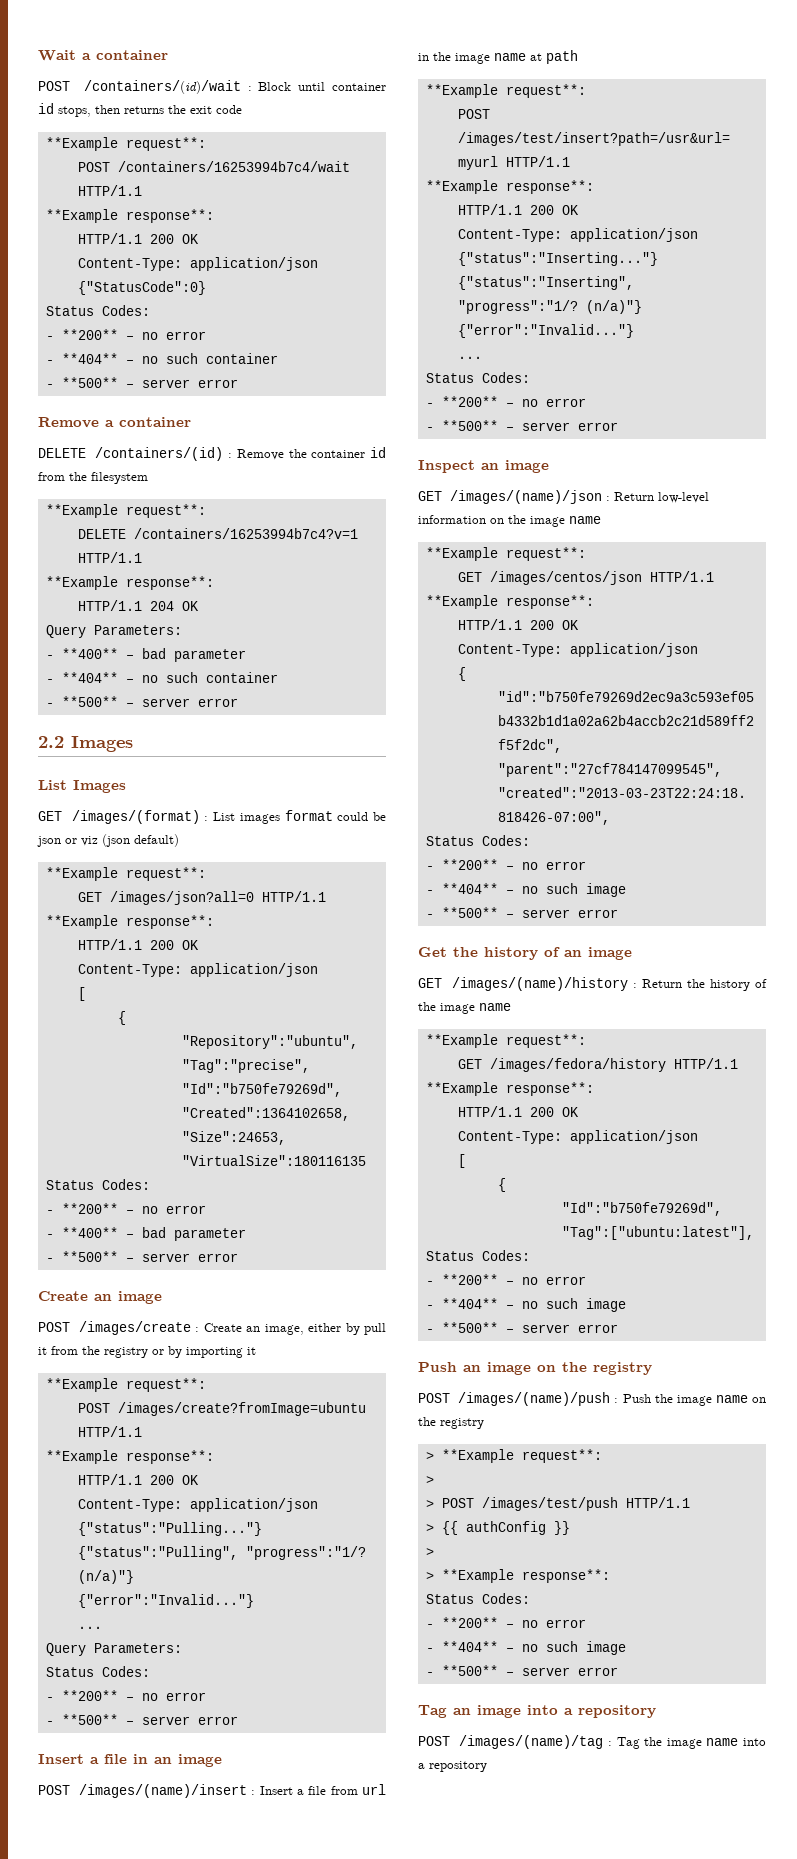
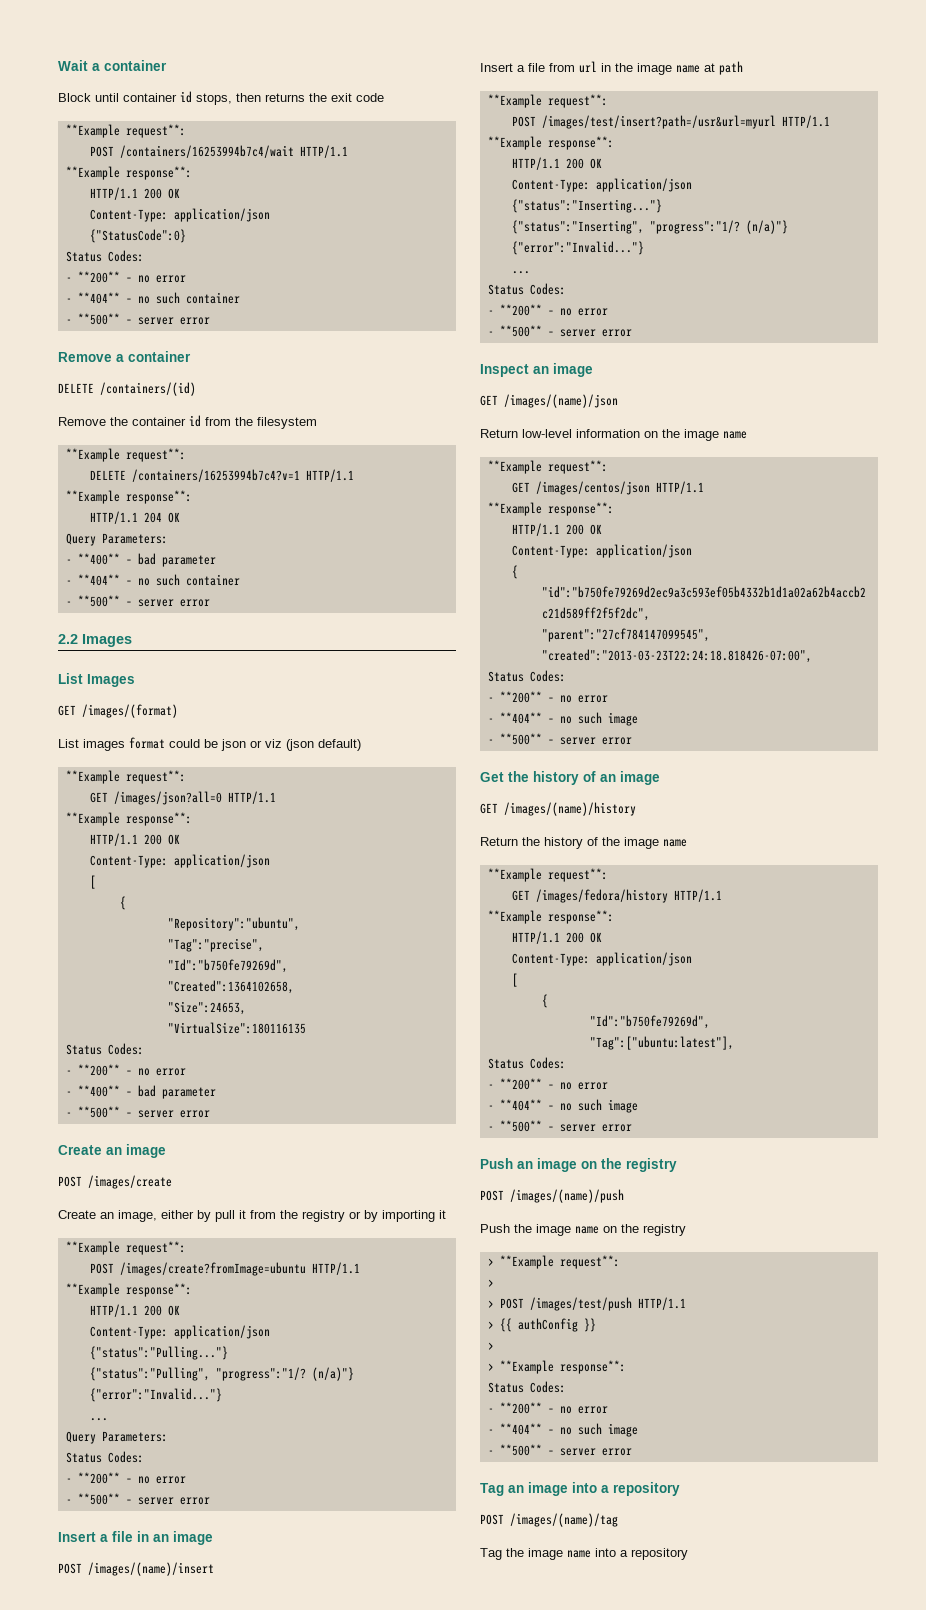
- POST /containers/(id)/wait : Block until container id stops, then returns the exit code
+ Block until container id stops, then returns the exit code
- DELETE /containers/(id) : Remove the container id from the filesystem
+ DELETE /containers/(id)
+ Remove the container id from the filesystem
- GET /images/(format) : List images format could be json or viz (json default)
+ GET /images/(format)
+ List images format could be json or viz (json default)
- POST /images/create : Create an image, either by pull it from the registry or by importing it
+ POST /images/create
+ Create an image, either by pull it from the registry or by importing it
- POST /images/(name)/insert : Insert a file from url in the image name at path
+ POST /images/(name)/insert
+ Insert a file from url in the image name at path
- GET /images/(name)/json : Return low-level information on the image name
+ GET /images/(name)/json
+ Return low-level information on the image name
- GET /images/(name)/history : Return the history of the image name
+ GET /images/(name)/history
+ Return the history of the image name
- POST /images/(name)/push : Push the image name on the registry
+ POST /images/(name)/push
+ Push the image name on the registry
- POST /images/(name)/tag : Tag the image name into a repository
+ POST /images/(name)/tag
+ Tag the image name into a repository

